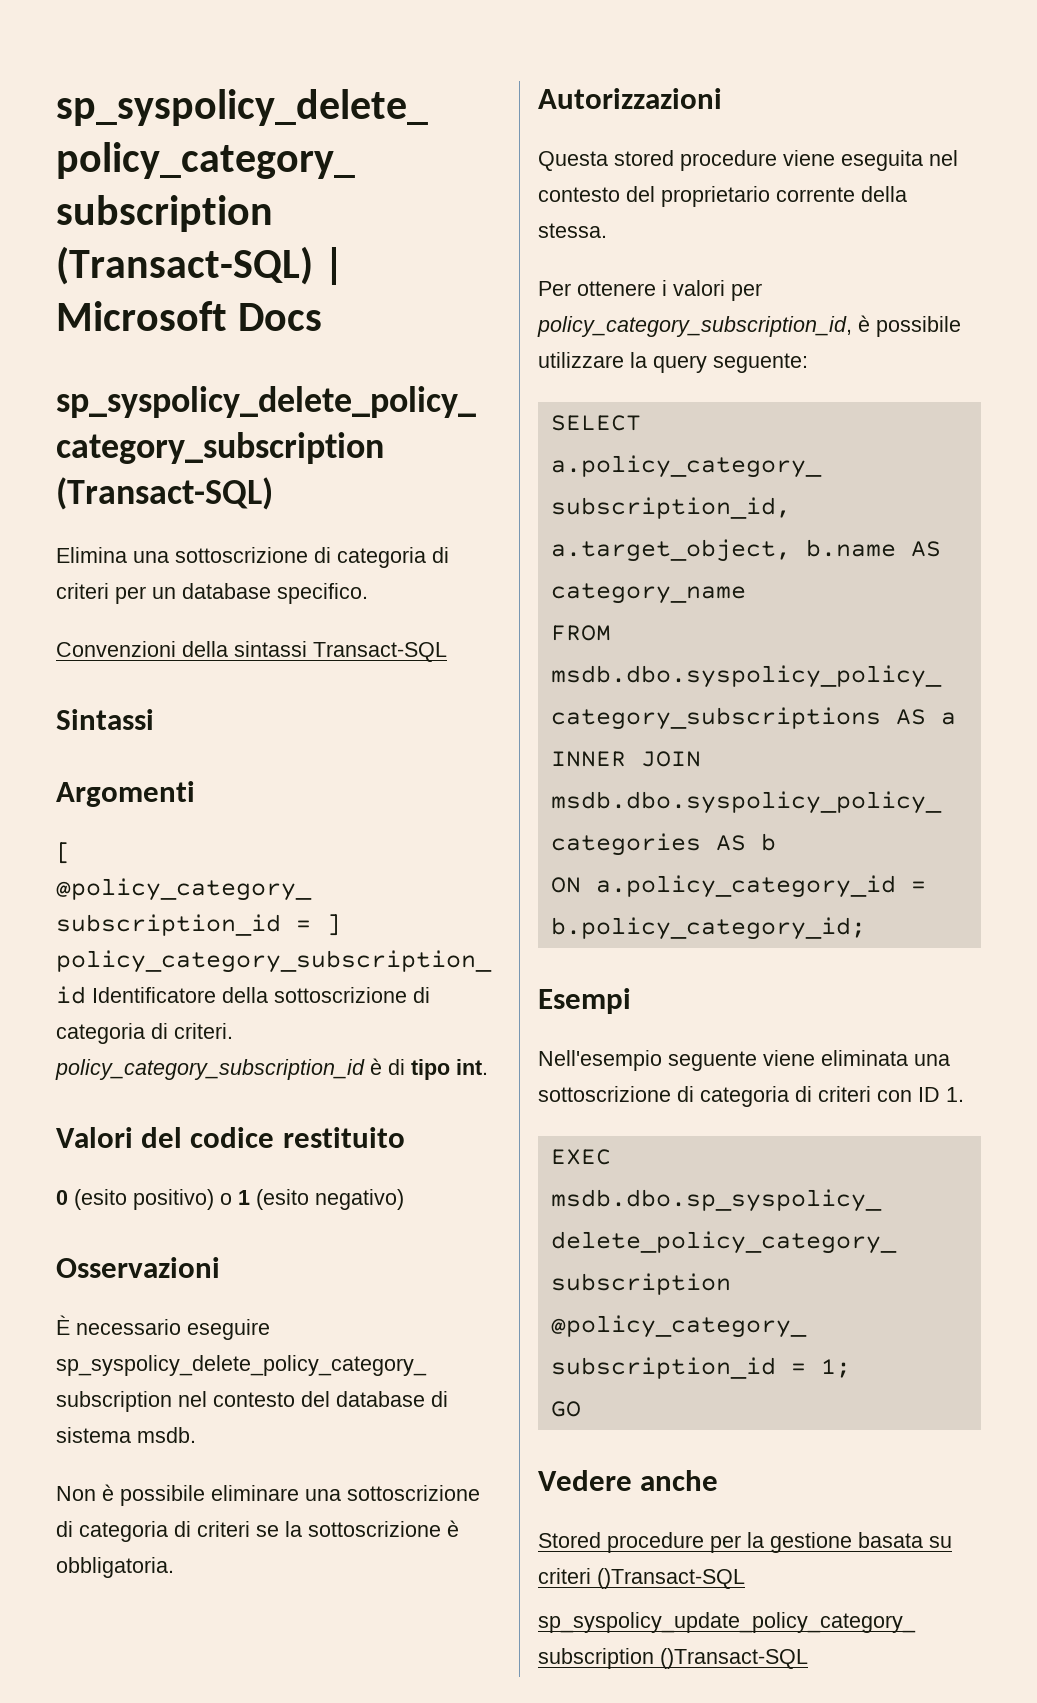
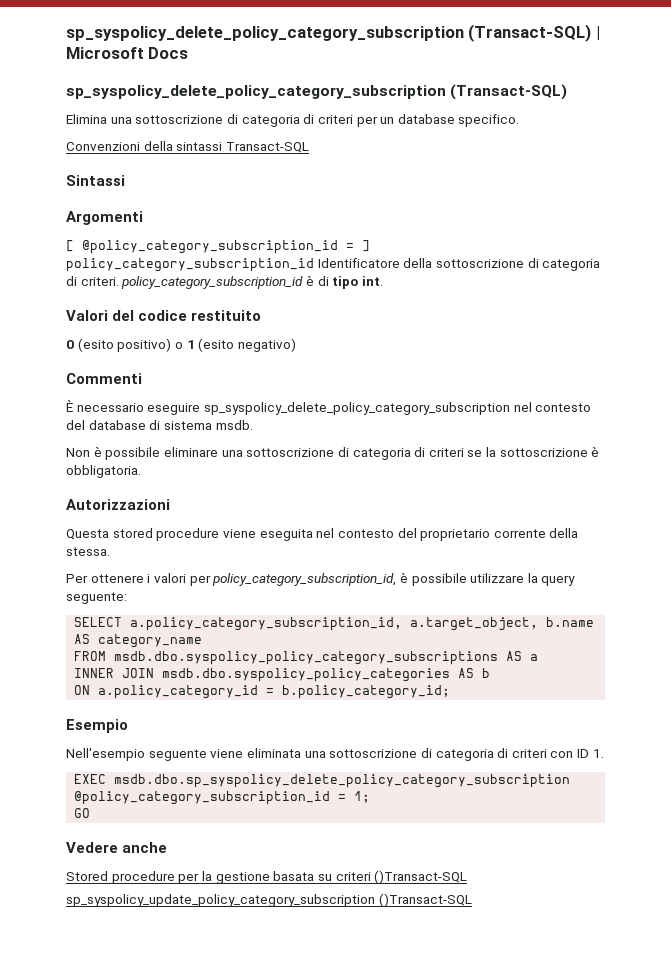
- Osservazioni
+ Commenti
- Esempi
+ Esempio

